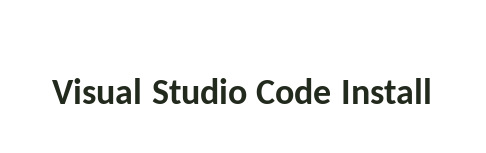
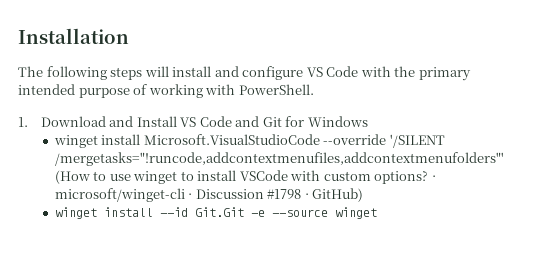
- Visual Studio Code Install
+ Installation
+ The following steps will install and configure VS Code with the primary intended purpose of working with PowerShell.
+ 1. Download and Install VS Code and Git for Windows
+ winget install Microsoft.VisualStudioCode --override '/SILENT /mergetasks="!runcode,addcontextmenufiles,addcontextmenufolders"' (How to use winget to install VSCode with custom options? · microsoft/winget-cli · Discussion #1798 · GitHub)
+ winget install --id Git.Git -e --source winget

